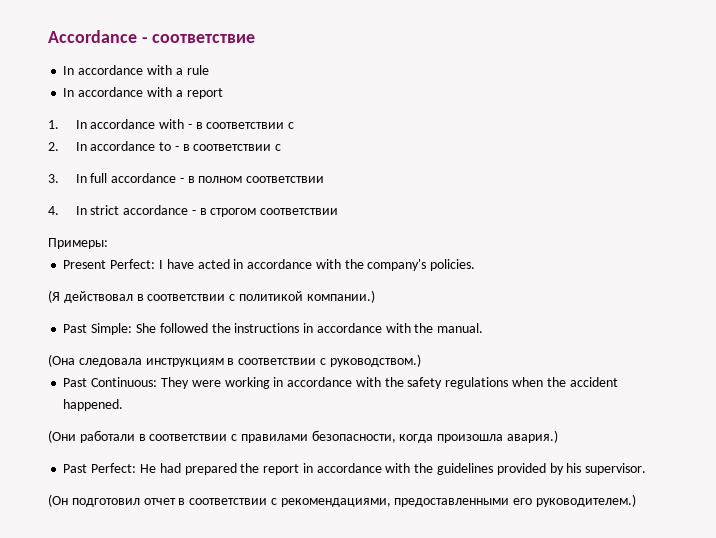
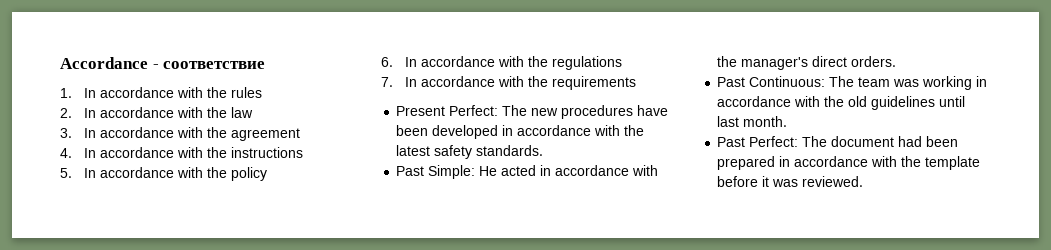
- In accordance with a rule
- In accordance with a report
- 1. In accordance with - в соответствии с
+ 1. In accordance with the rules
- 2. In accordance to - в соответствии с
- 3. In full accordance - в полном соответствии
- 4. In strict accordance - в строгом соответствии
- Примеры:
- Present Perfect: I have acted in accordance with the company's policies.
- (Я действовал в соответствии с политикой компании.)
- Past Simple: She followed the instructions in accordance with the manual.
- (Она следовала инструкциям в соответствии с руководством.)
+ 2. In accordance with the law
+ 3. In accordance with the agreement
+ 4. In accordance with the instructions
+ 5. In accordance with the policy
+ 6. In accordance with the regulations
+ 7. In accordance with the requirements
+ Present Perfect: The new procedures have been developed in accordance with the latest safety standards.
+ Past Simple: He acted in accordance with the manager's direct orders.
- Past Continuous: They were working in accordance with the safety regulations when the accident happened.
- (Они работали в соответствии с правилами безопасности, когда произошла авария.)
- Past Perfect: He had prepared the report in accordance with the guidelines provided by his supervisor.
- (Он подготовил отчет в соответствии с рекомендациями, предоставленными его руководителем.)
+ Past Continuous: The team was working in accordance with the old guidelines until last month.
+ Past Perfect: The document had been prepared in accordance with the template before it was reviewed.

